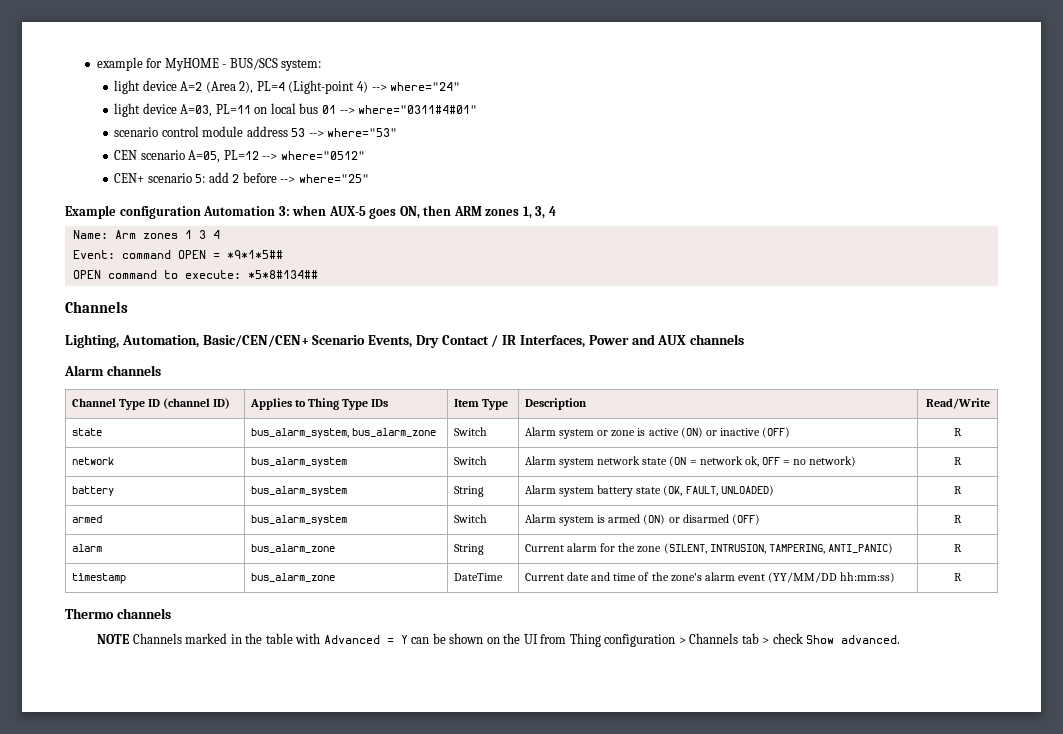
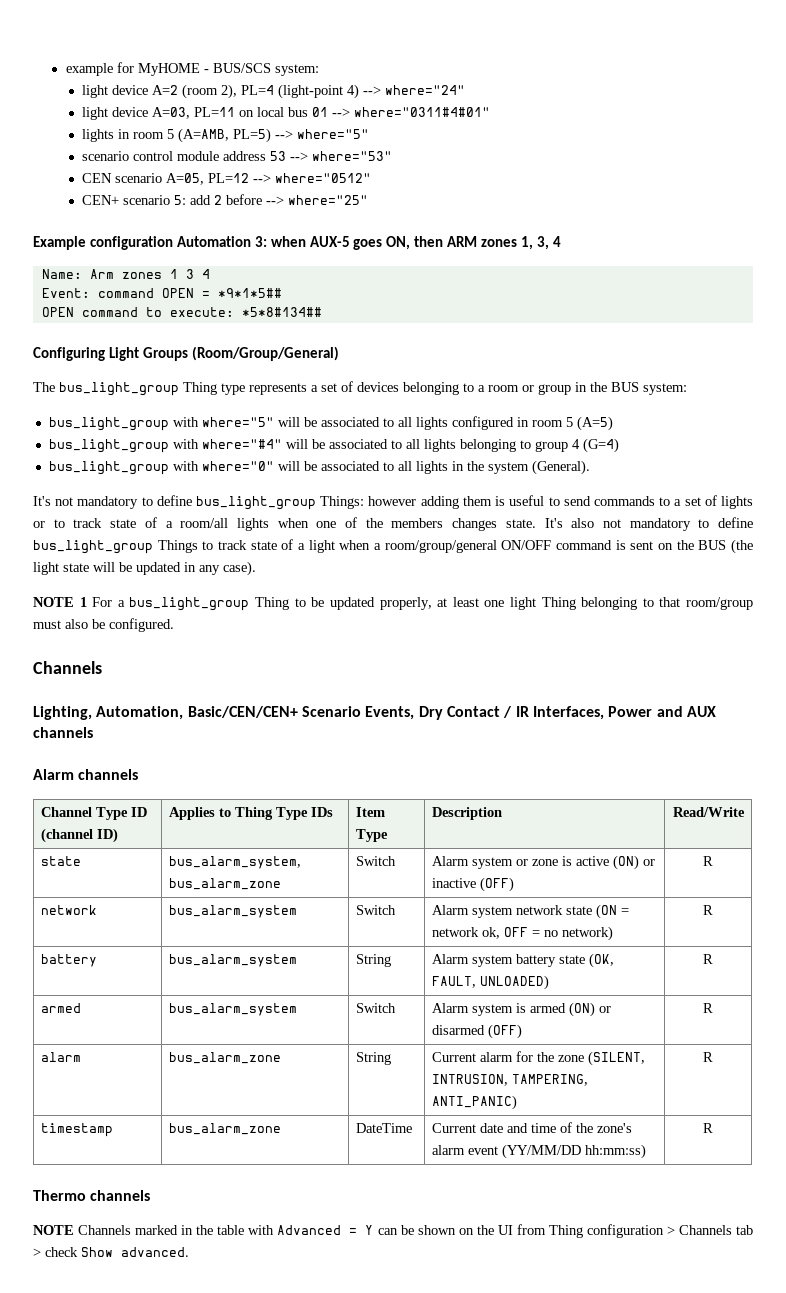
- light device A=2 (Area 2), PL=4 (Light-point 4) --> where="24"
+ light device A=2 (room 2), PL=4 (light-point 4) --> where="24"
+ lights in room 5 (A=AMB, PL=5) --> where="5"
+ Configuring Light Groups (Room/Group/General)
+ The bus_light_group Thing type represents a set of devices belonging to a room or group in the BUS system:
+ bus_light_group with where="5" will be associated to all lights configured in room 5 (A=5)
+ bus_light_group with where="#4" will be associated to all lights belonging to group 4 (G=4)
+ bus_light_group with where="0" will be associated to all lights in the system (General).
+ It's not mandatory to define bus_light_group Things: however adding them is useful to send commands to a set of lights or to track state of a room/all lights when one of the members changes state. It's also not mandatory to define bus_light_group Things to track state of a light when a room/group/general ON/OFF command is sent on the BUS (the light state will be updated in any case).
+ NOTE 1 For a bus_light_group Thing to be updated properly, at least one light Thing belonging to that room/group must also be configured.

